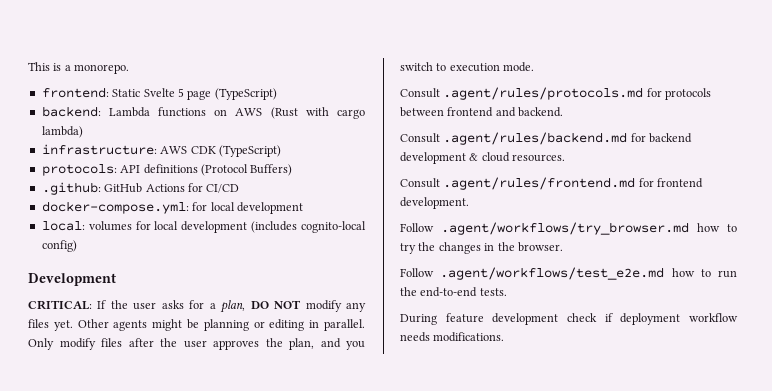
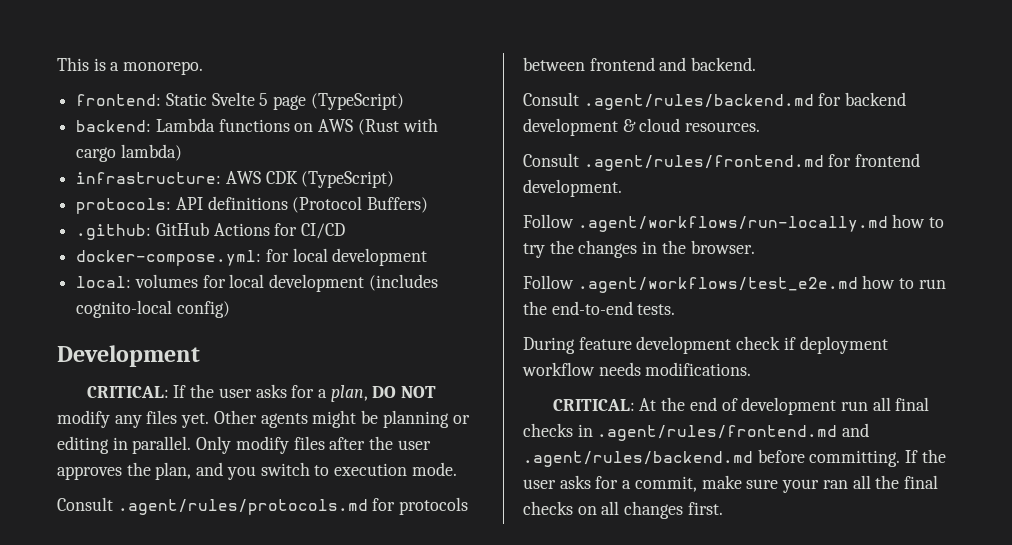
- Follow .agent/workflows/try_browser.md how to try the changes in the browser.
+ Follow .agent/workflows/run-locally.md how to try the changes in the browser.
+ CRITICAL: At the end of development run all final checks in .agent/rules/frontend.md and .agent/rules/backend.md before committing. If the user asks for a commit, make sure your ran all the final checks on all changes first.

